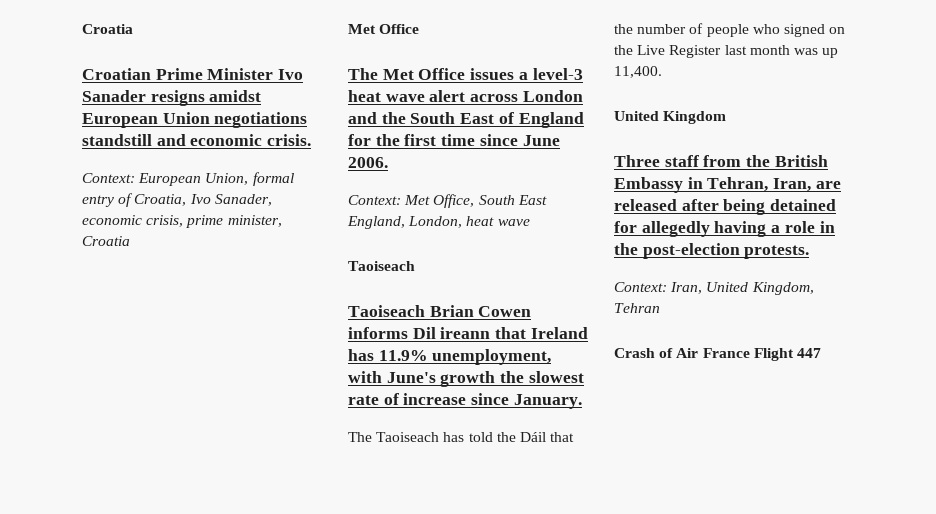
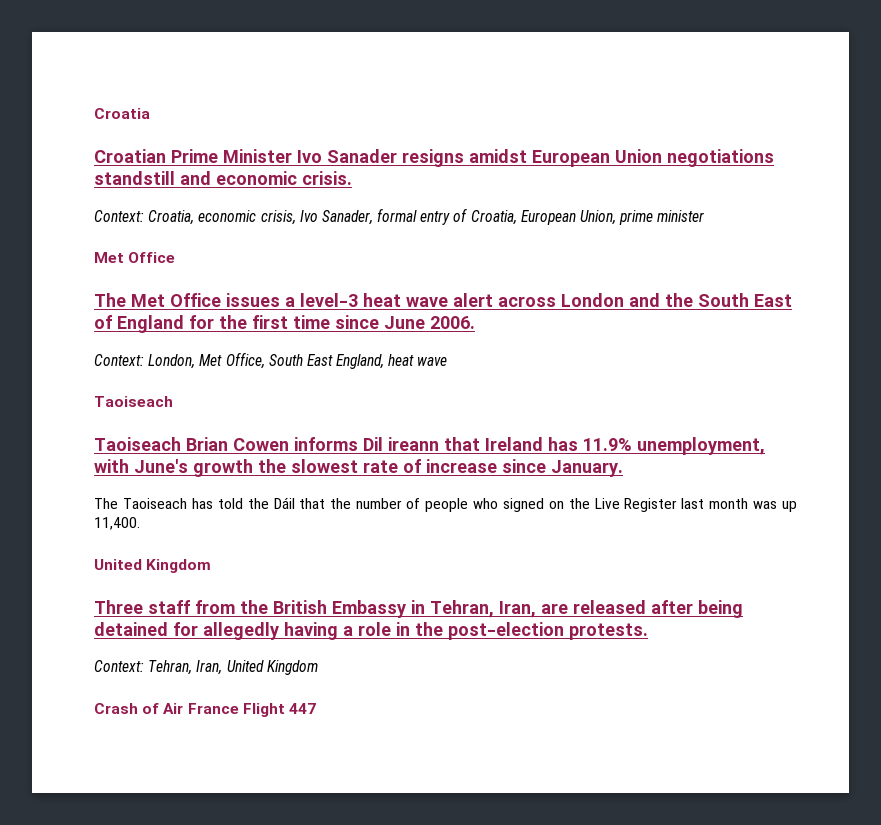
- Context: European Union, formal entry of Croatia, Ivo Sanader, economic crisis, prime minister, Croatia
+ Context: Croatia, economic crisis, Ivo Sanader, formal entry of Croatia, European Union, prime minister
- Context: Met Office, South East England, London, heat wave
+ Context: London, Met Office, South East England, heat wave
- Context: Iran, United Kingdom, Tehran
+ Context: Tehran, Iran, United Kingdom

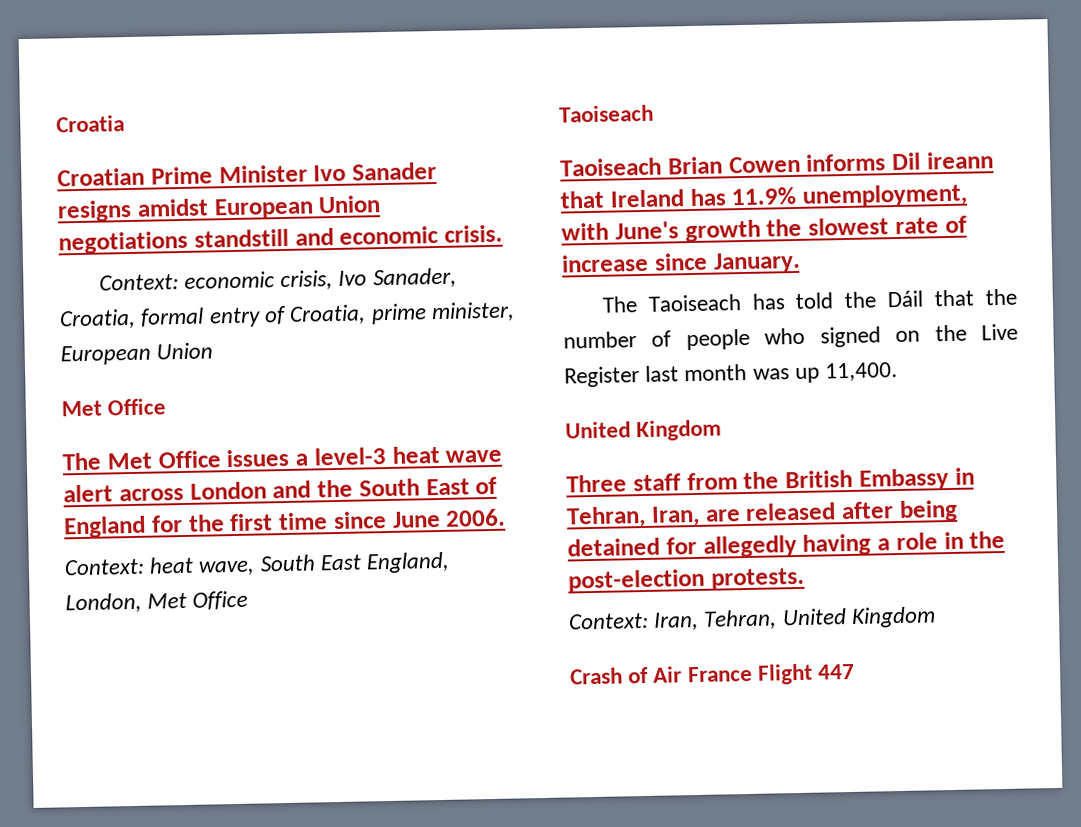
- Context: Croatia, economic crisis, Ivo Sanader, formal entry of Croatia, European Union, prime minister
+ Context: economic crisis, Ivo Sanader, Croatia, formal entry of Croatia, prime minister, European Union
- Context: London, Met Office, South East England, heat wave
+ Context: heat wave, South East England, London, Met Office
- Context: Tehran, Iran, United Kingdom
+ Context: Iran, Tehran, United Kingdom

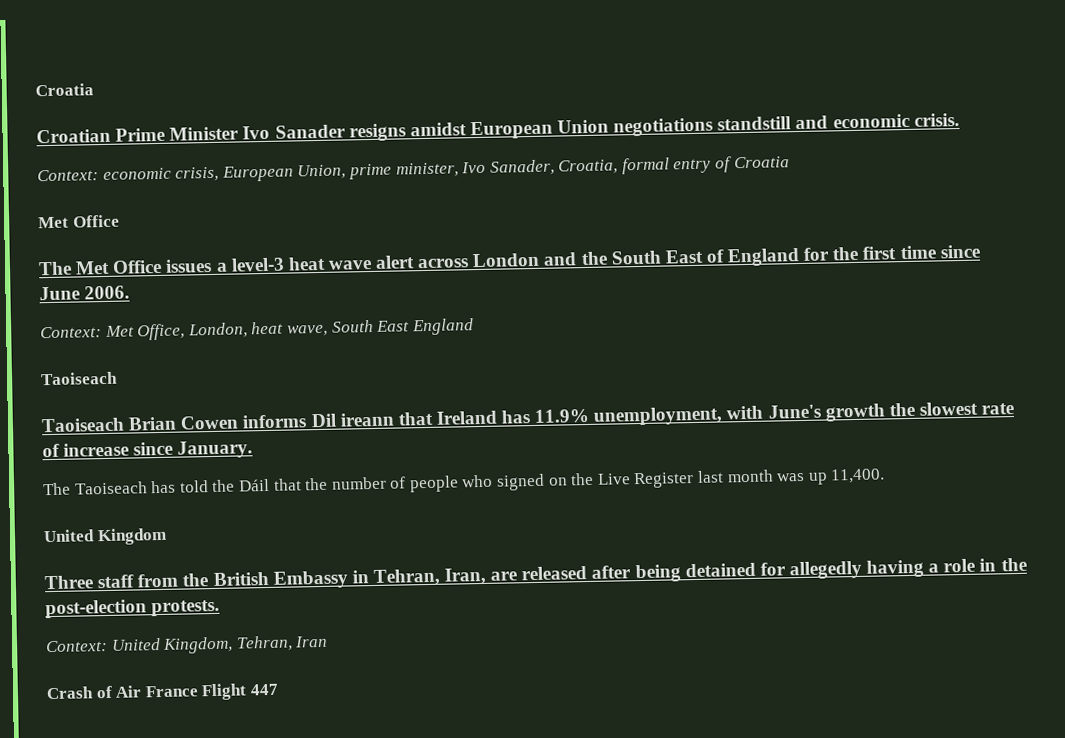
- Context: economic crisis, Ivo Sanader, Croatia, formal entry of Croatia, prime minister, European Union
+ Context: economic crisis, European Union, prime minister, Ivo Sanader, Croatia, formal entry of Croatia
- Context: heat wave, South East England, London, Met Office
+ Context: Met Office, London, heat wave, South East England
- Context: Iran, Tehran, United Kingdom
+ Context: United Kingdom, Tehran, Iran

